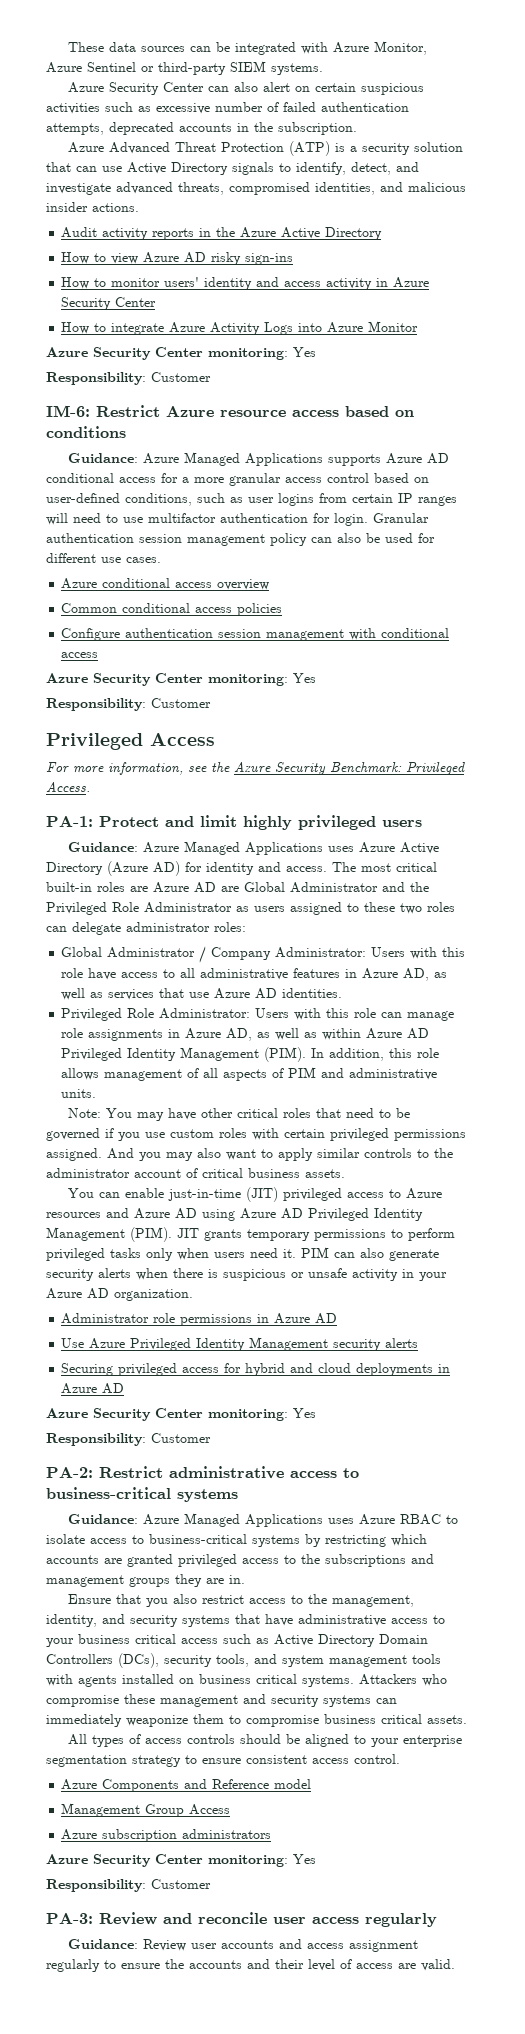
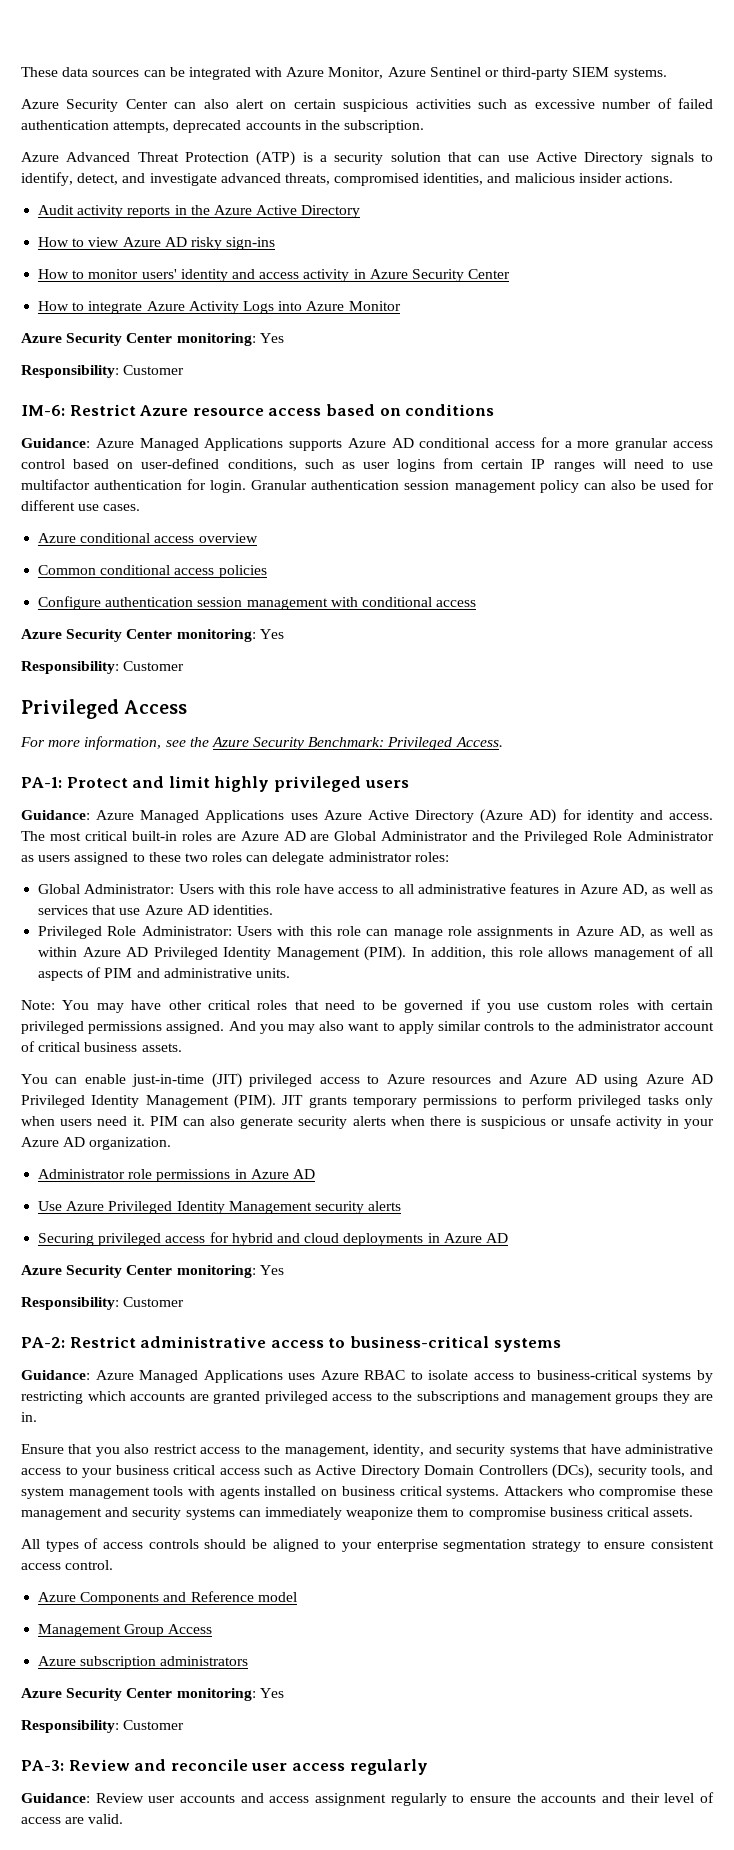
- Global Administrator / Company Administrator: Users with this role have access to all administrative features in Azure AD, as well as services that use Azure AD identities.
+ Global Administrator: Users with this role have access to all administrative features in Azure AD, as well as services that use Azure AD identities.

